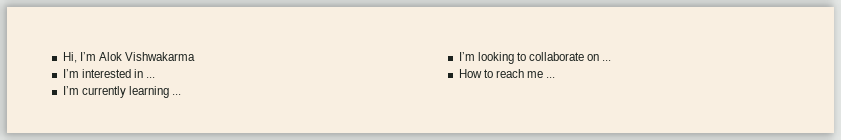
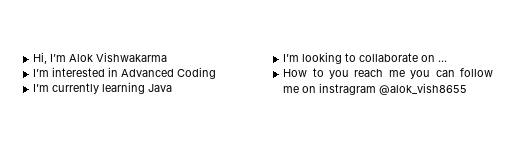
- I’m interested in ...
+ I’m interested in Advanced Coding
- I’m currently learning ...
+ I’m currently learning Java
- How to reach me ...
+ How to you reach me you can follow me on instragram @alok_vish8655

